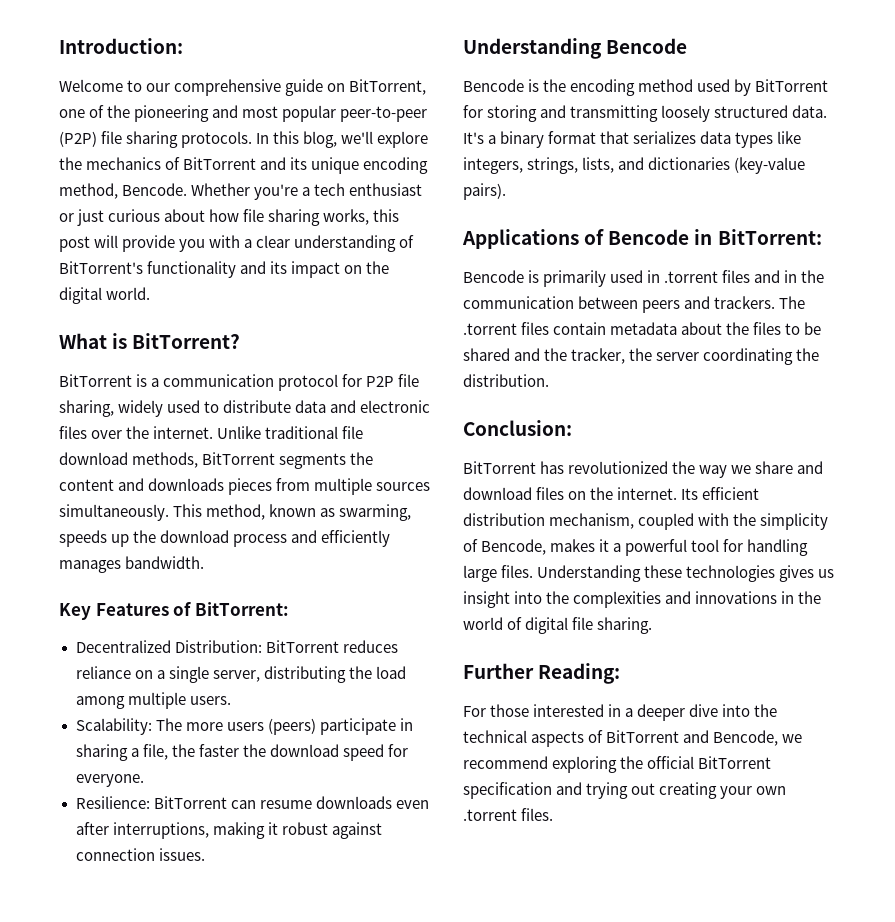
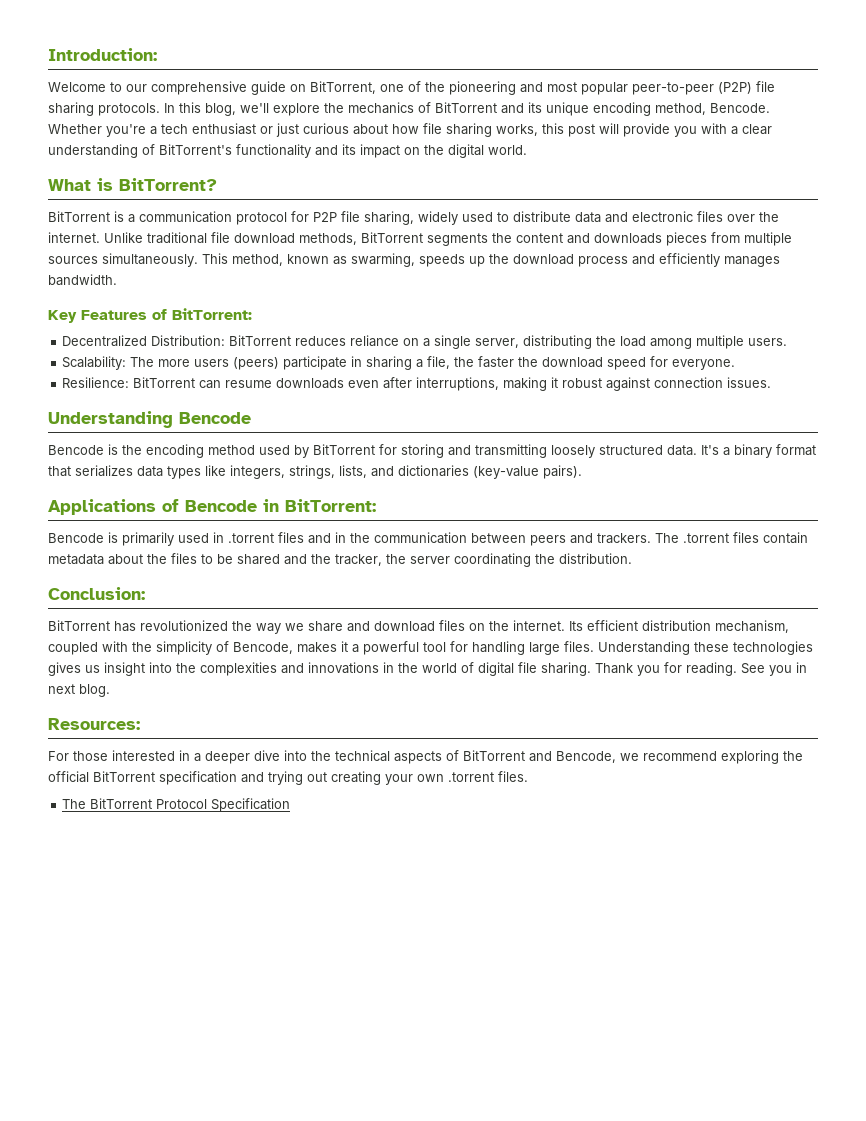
- Understanding these technologies gives us insight into the complexities and innovations in the world of digital file sharing.
- Further Reading:
+ Understanding these technologies gives us insight into the complexities and innovations in the world of digital file sharing. Thank you for reading. See you in next blog.
+ Resources:
+ The BitTorrent Protocol Specification

